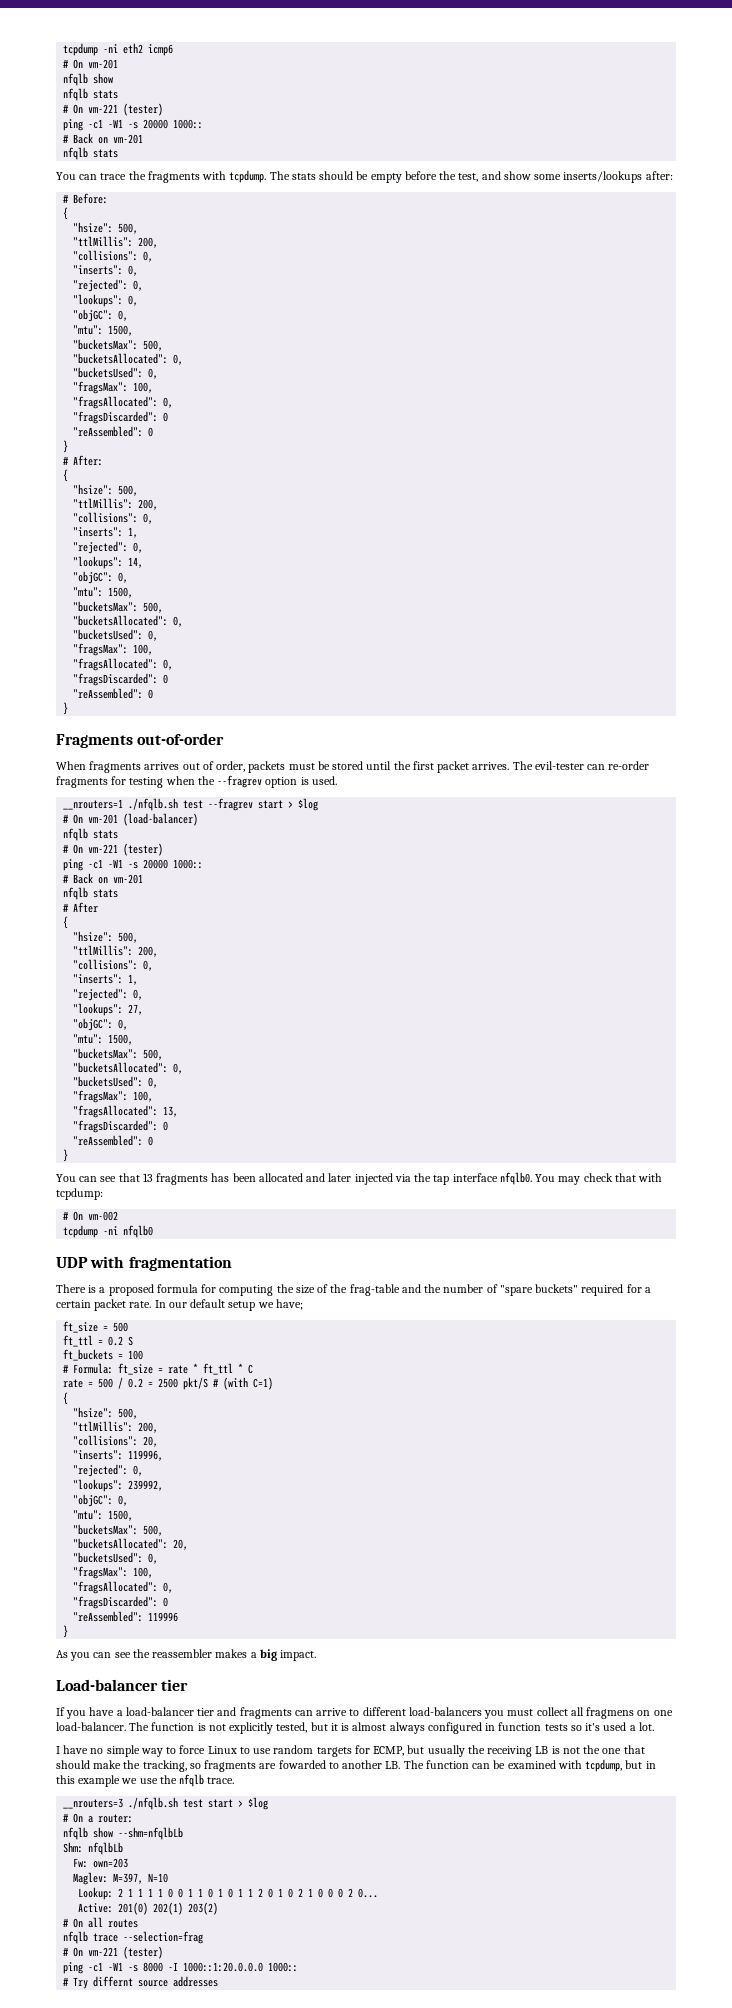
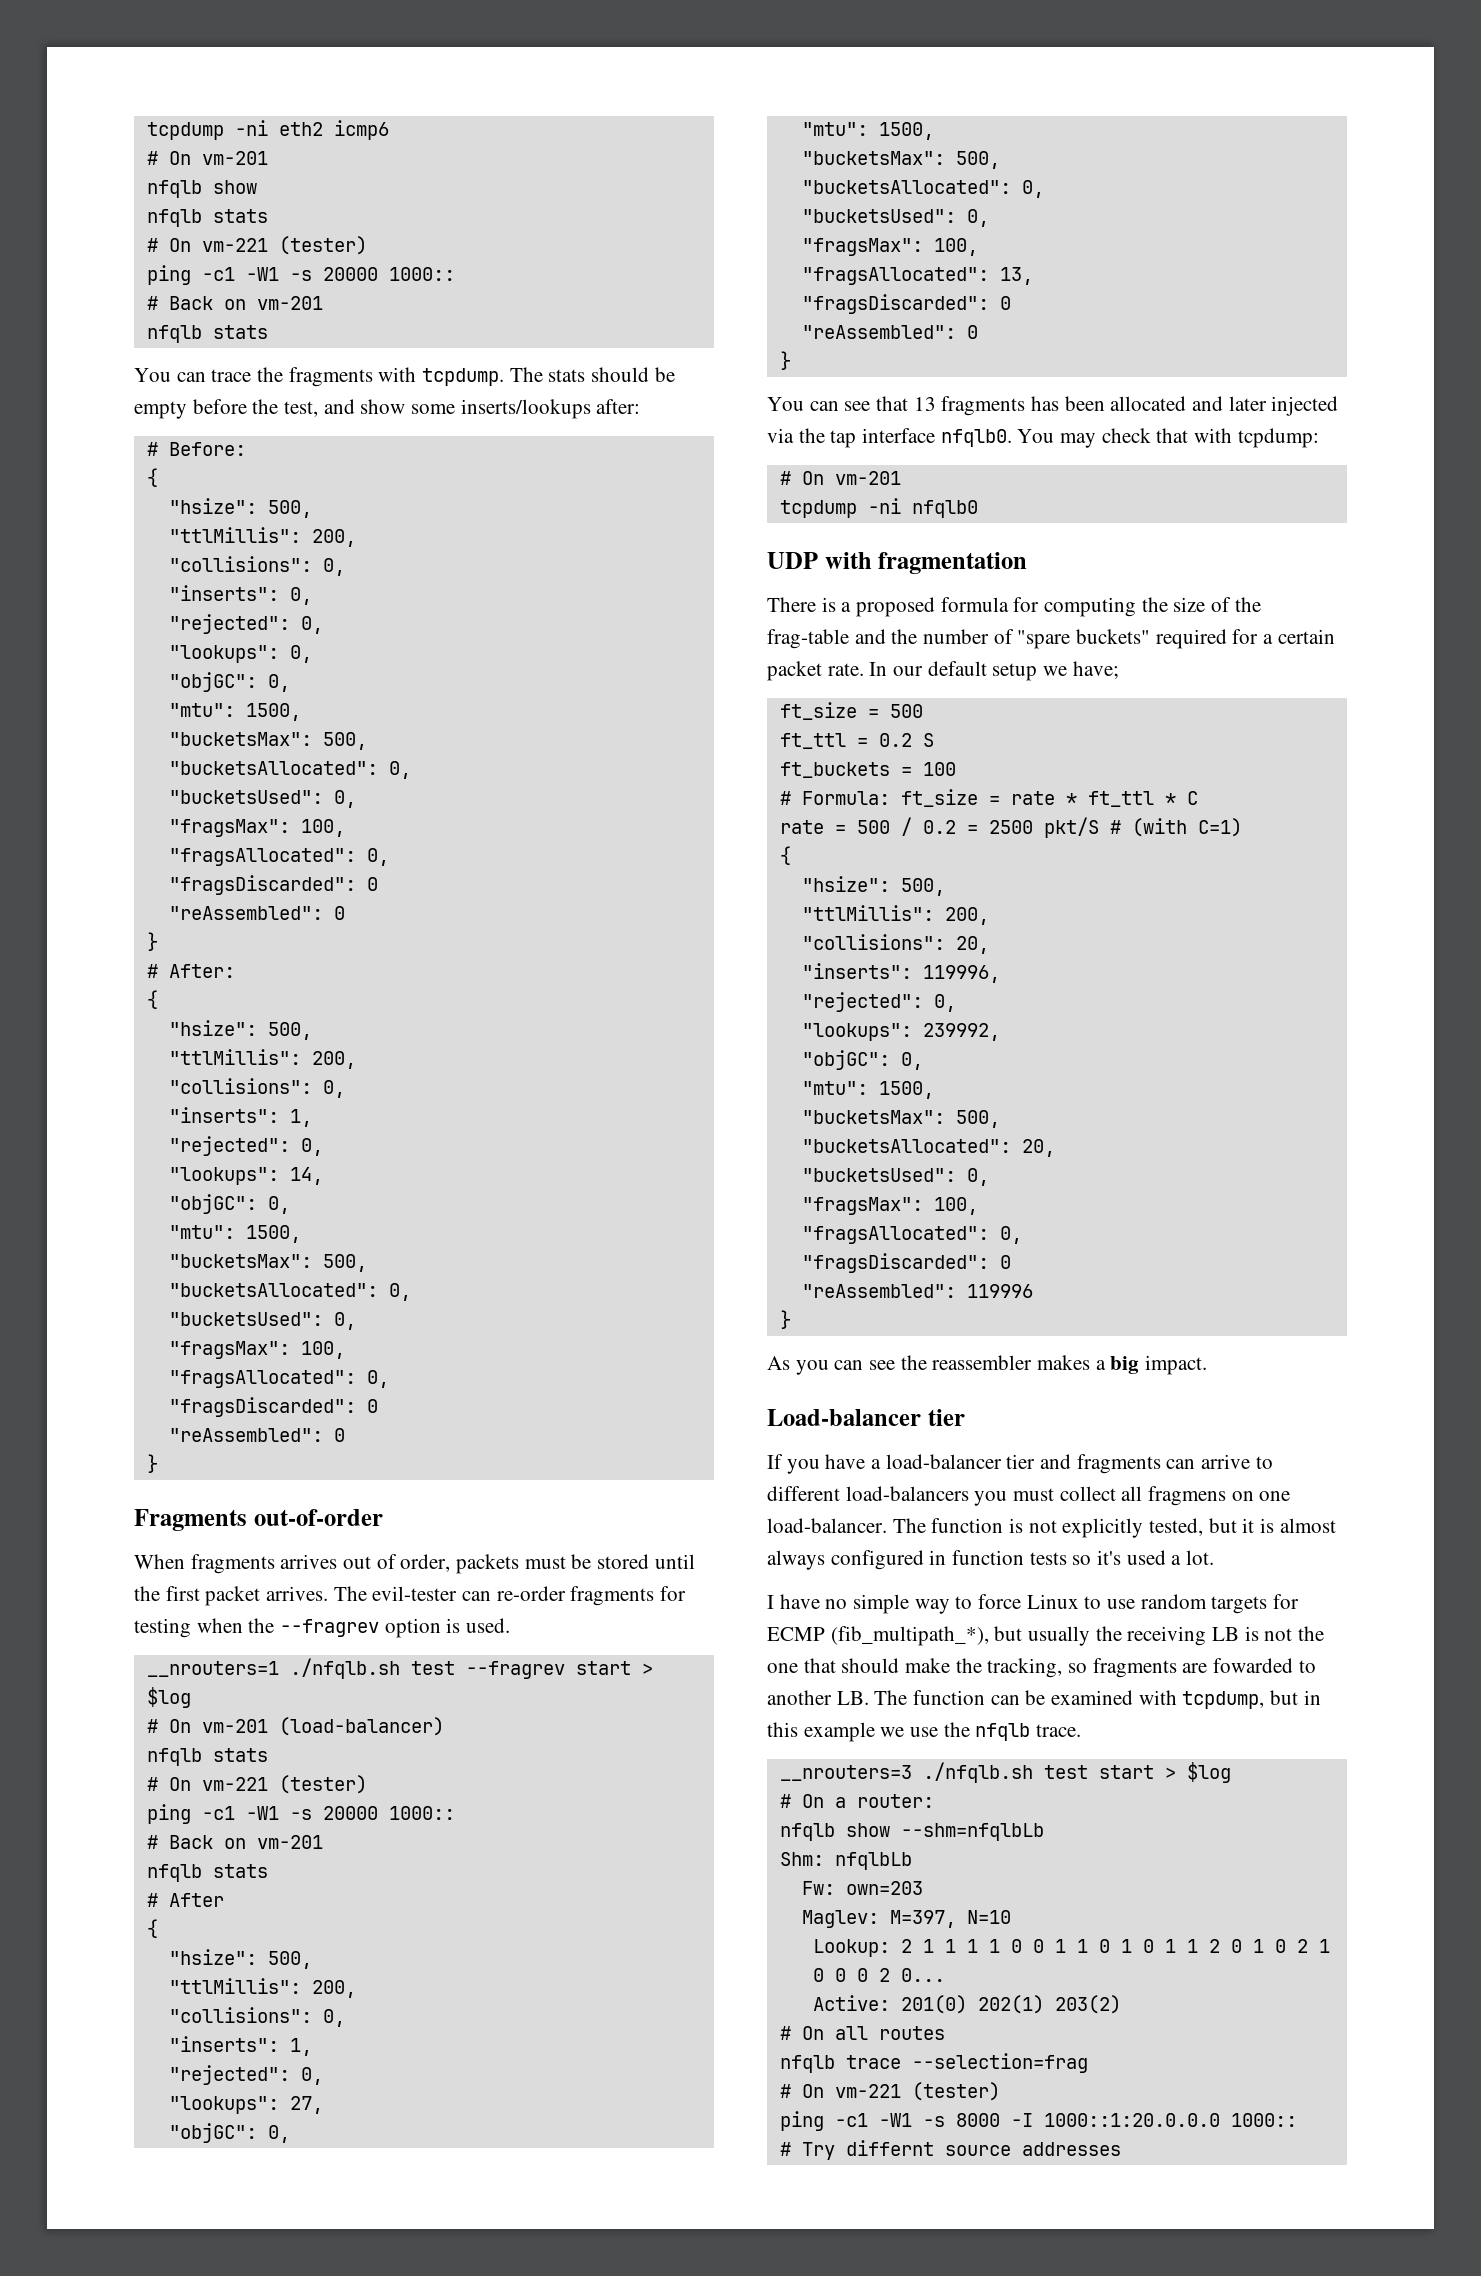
  You may check that with tcpdump:
- # On vm-002
+ # On vm-201
- I have no simple way to force Linux to use random targets for ECMP, but usually the receiving LB is not the one that should make the tracking, so fragments are fowarded to another LB. The function can be examined with tcpdump, but in this example we use the nfqlb trace.
+ I have no simple way to force Linux to use random targets for ECMP (fib_multipath_*), but usually the receiving LB is not the one that should make the tracking, so fragments are fowarded to another LB. The function can be examined with tcpdump, but in this example we use the nfqlb trace.

